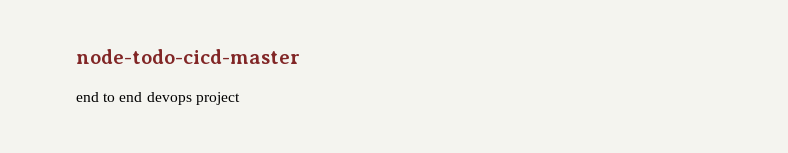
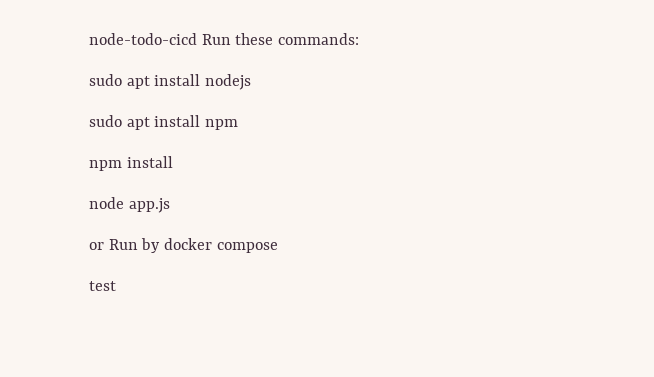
- node-todo-cicd-master
- end to end devops project
+ node-todo-cicd Run these commands:
+ sudo apt install nodejs
+ sudo apt install npm
+ npm install
+ node app.js
+ or Run by docker compose
+ test

